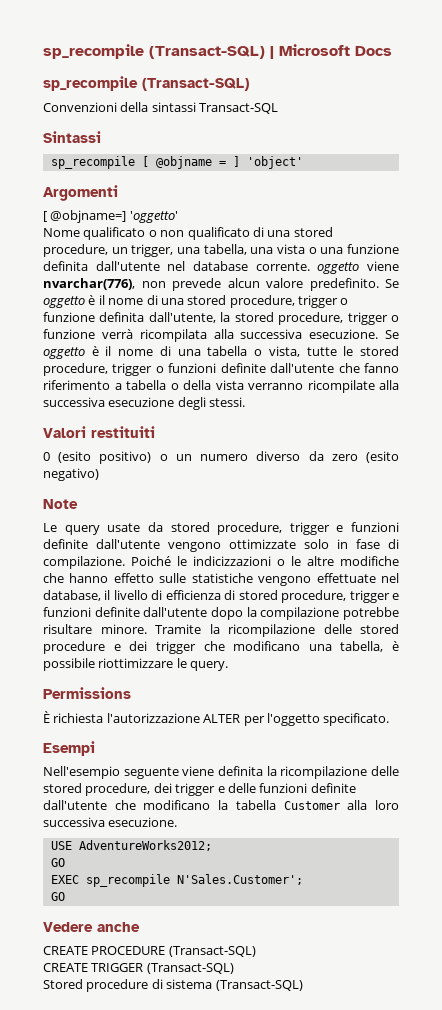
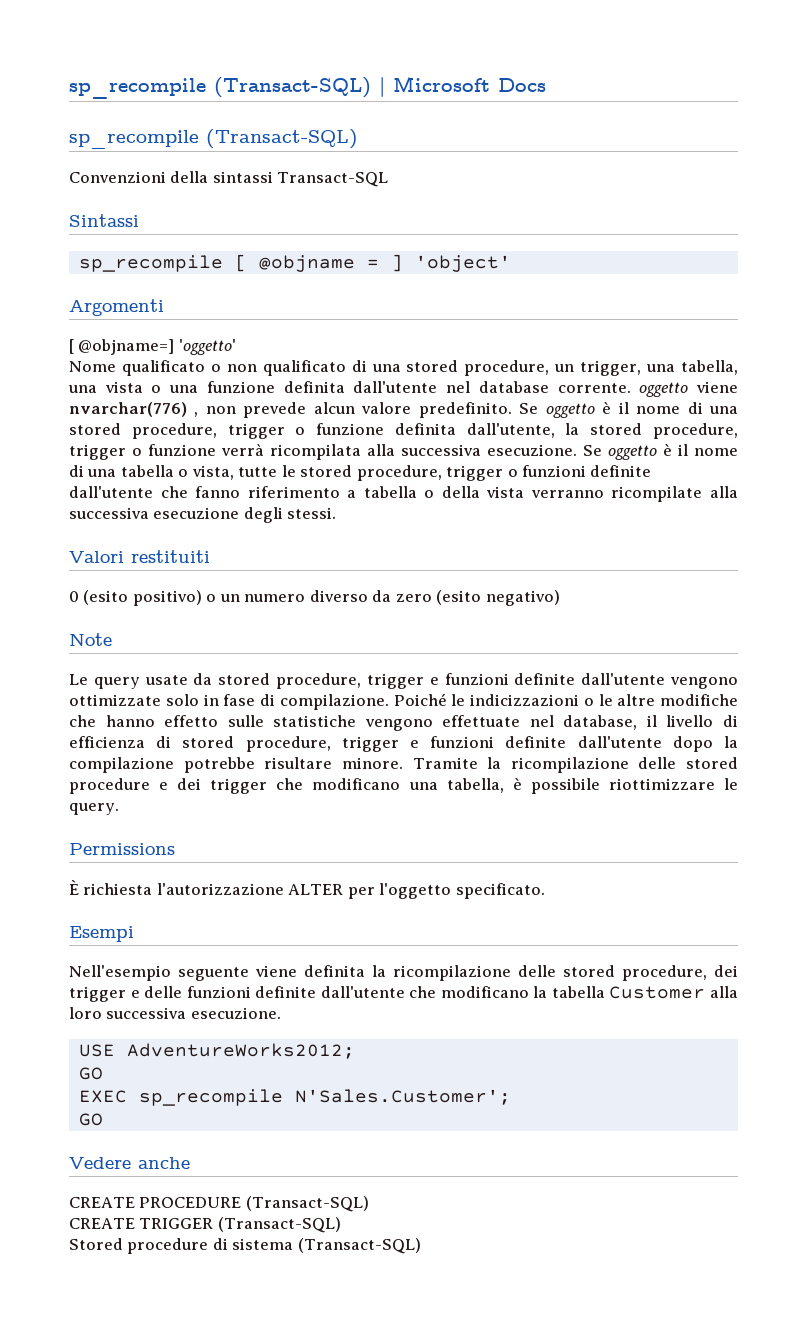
- Nome qualificato o non qualificato di una stored procedure, un trigger, una tabella, una vista o una funzione definita dall'utente nel database corrente. oggetto viene nvarchar(776), non prevede alcun valore predefinito.
+ Nome qualificato o non qualificato di una stored procedure, un trigger, una tabella, una vista o una funzione definita dall'utente nel database corrente. oggetto viene nvarchar(776) , non prevede alcun valore predefinito.

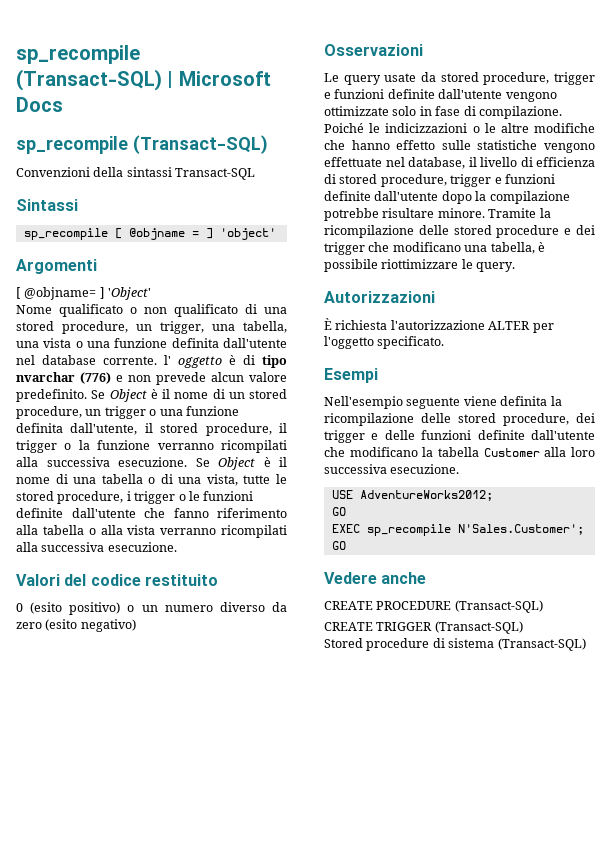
- [ @objname=] 'oggetto'
+ [ @objname= ] 'Object'
- Nome qualificato o non qualificato di una stored procedure, un trigger, una tabella, una vista o una funzione definita dall'utente nel database corrente. oggetto viene nvarchar(776) , non prevede alcun valore predefinito.
+ Nome qualificato o non qualificato di una stored procedure, un trigger, una tabella, una vista o una funzione definita dall'utente nel database corrente. l' oggetto è di tipo nvarchar (776) e non prevede alcun valore predefinito.
- Se oggetto è il nome di una stored procedure, trigger o funzione definita dall'utente, la stored procedure, trigger o funzione verrà ricompilata alla successiva esecuzione.
+ Se Object è il nome di un stored procedure, un trigger o una funzione definita dall'utente, il stored procedure, il trigger o la funzione verranno ricompilati alla successiva esecuzione.
- Se oggetto è il nome di una tabella o vista, tutte le stored procedure, trigger o funzioni definite dall'utente che fanno riferimento a tabella o della vista verranno ricompilate alla successiva esecuzione degli stessi.
- Valori restituiti
+ Se Object è il nome di una tabella o di una vista, tutte le stored procedure, i trigger o le funzioni definite dall'utente che fanno riferimento alla tabella o alla vista verranno ricompilati alla successiva esecuzione.
+ Valori del codice restituito
- Note
+ Osservazioni
- Permissions
+ Autorizzazioni

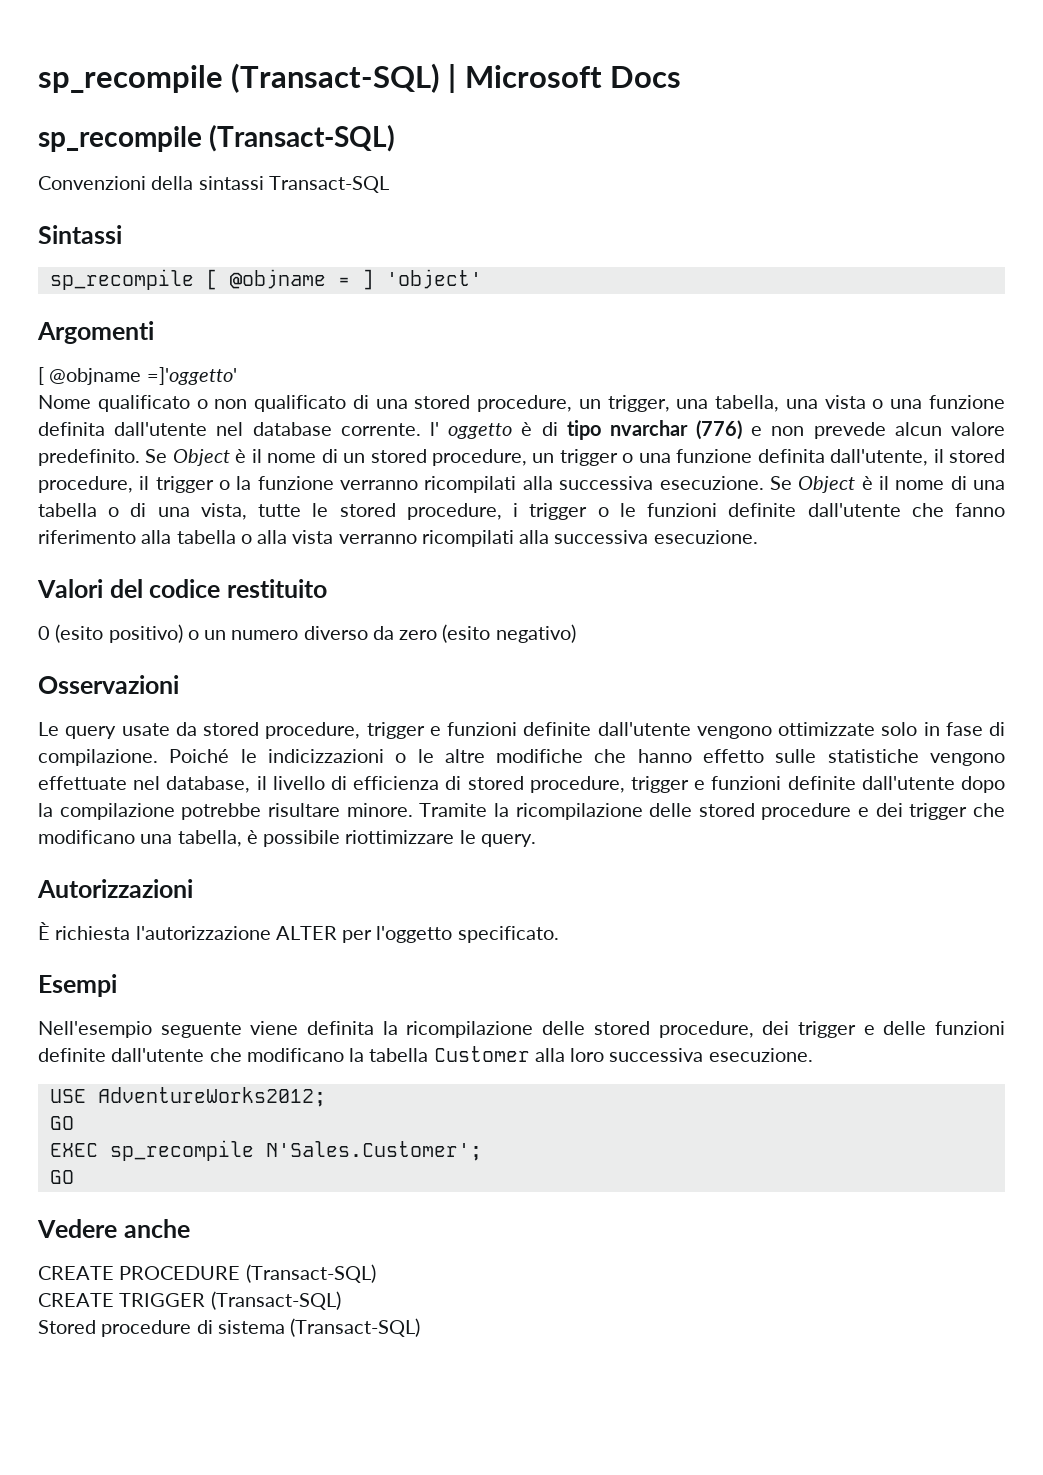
- [ @objname= ] 'Object'
+ [ @objname =]'oggetto'

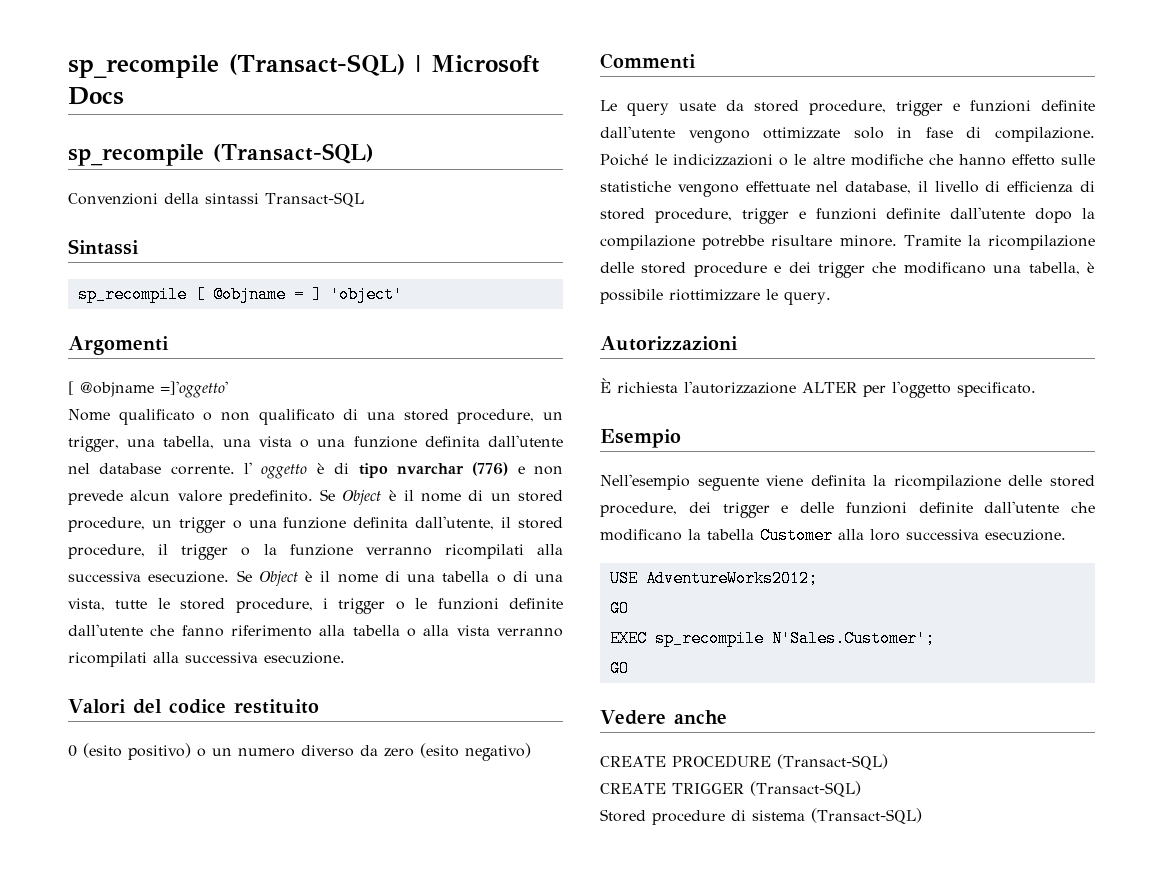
- Osservazioni
+ Commenti
- Esempi
+ Esempio

